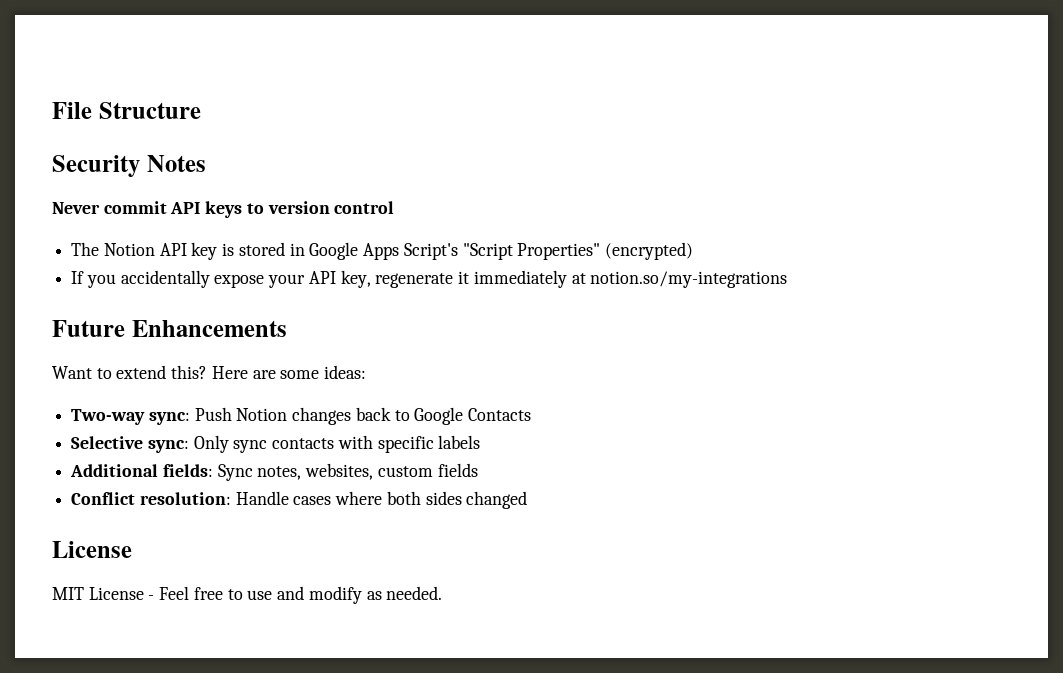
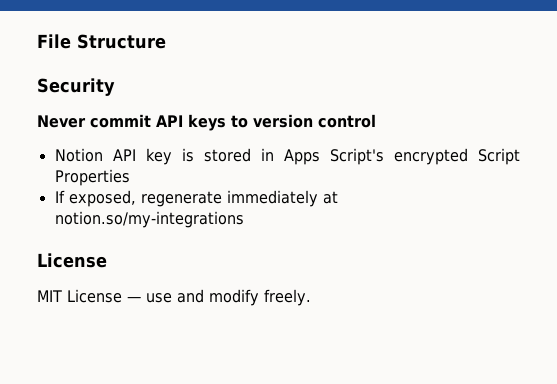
- Security Notes
+ Security
- The Notion API key is stored in Google Apps Script's "Script Properties" (encrypted)
- If you accidentally expose your API key, regenerate it immediately at notion.so/my-integrations
- Future Enhancements
- Want to extend this? Here are some ideas:
- Two-way sync: Push Notion changes back to Google Contacts
- Selective sync: Only sync contacts with specific labels
- Additional fields: Sync notes, websites, custom fields
- Conflict resolution: Handle cases where both sides changed
+ Notion API key is stored in Apps Script's encrypted Script Properties
+ If exposed, regenerate immediately at notion.so/my-integrations
- MIT License - Feel free to use and modify as needed.
+ MIT License — use and modify freely.

